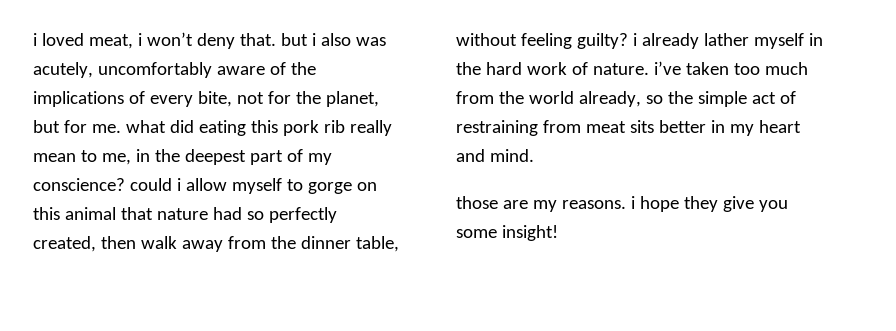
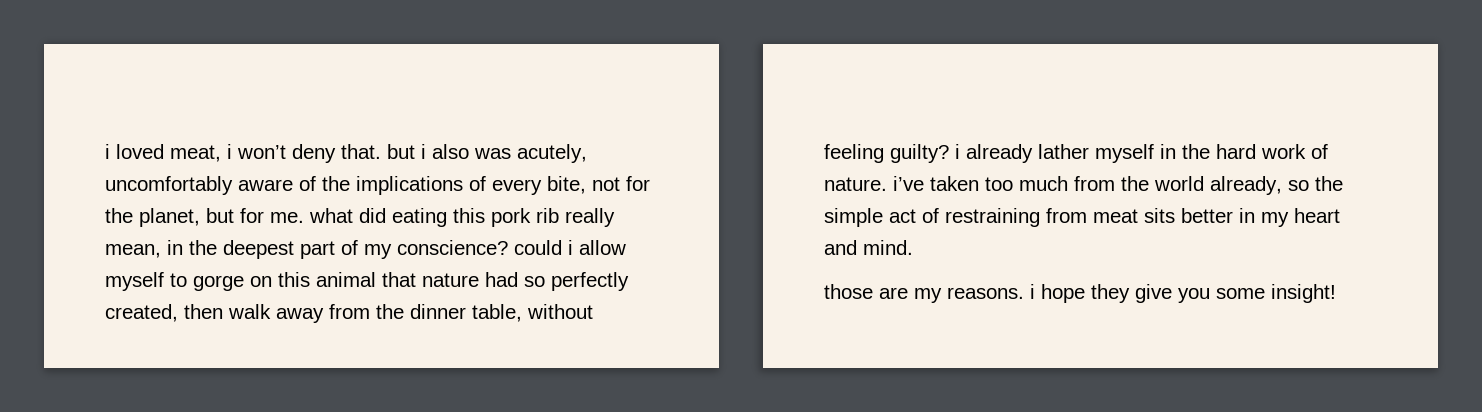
- i loved meat, i won’t deny that. but i also was acutely, uncomfortably aware of the implications of every bite, not for the planet, but for me. what did eating this pork rib really mean to me, in the deepest part of my conscience? could i allow myself to gorge on this animal that nature had so perfectly created, then walk away from the dinner table, without feeling guilty? i already lather myself in the hard work of nature. i’ve taken too much from the world already, so the simple act of restraining from meat sits better in my heart and mind.
+ i loved meat, i won’t deny that. but i also was acutely, uncomfortably aware of the implications of every bite, not for the planet, but for me. what did eating this pork rib really mean, in the deepest part of my conscience? could i allow myself to gorge on this animal that nature had so perfectly created, then walk away from the dinner table, without feeling guilty? i already lather myself in the hard work of nature. i’ve taken too much from the world already, so the simple act of restraining from meat sits better in my heart and mind.

